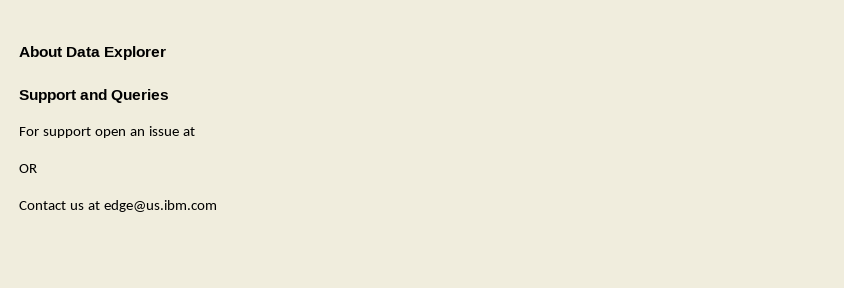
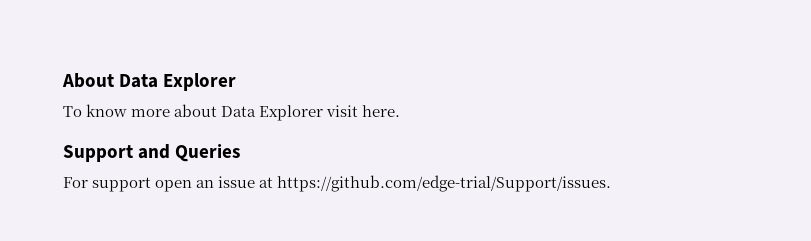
+ To know more about Data Explorer visit here.
- For support open an issue at
- OR
- Contact us at edge@us.ibm.com
+ For support open an issue at https://github.com/edge-trial/Support/issues.

